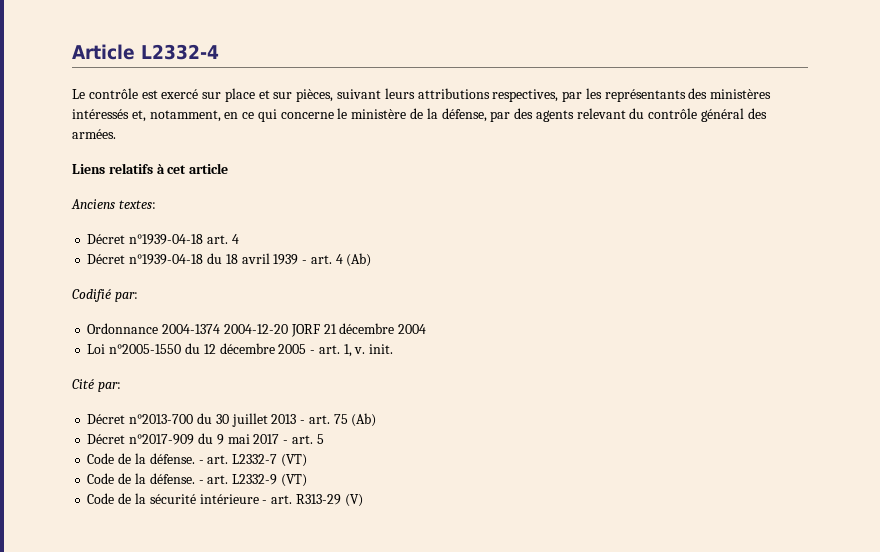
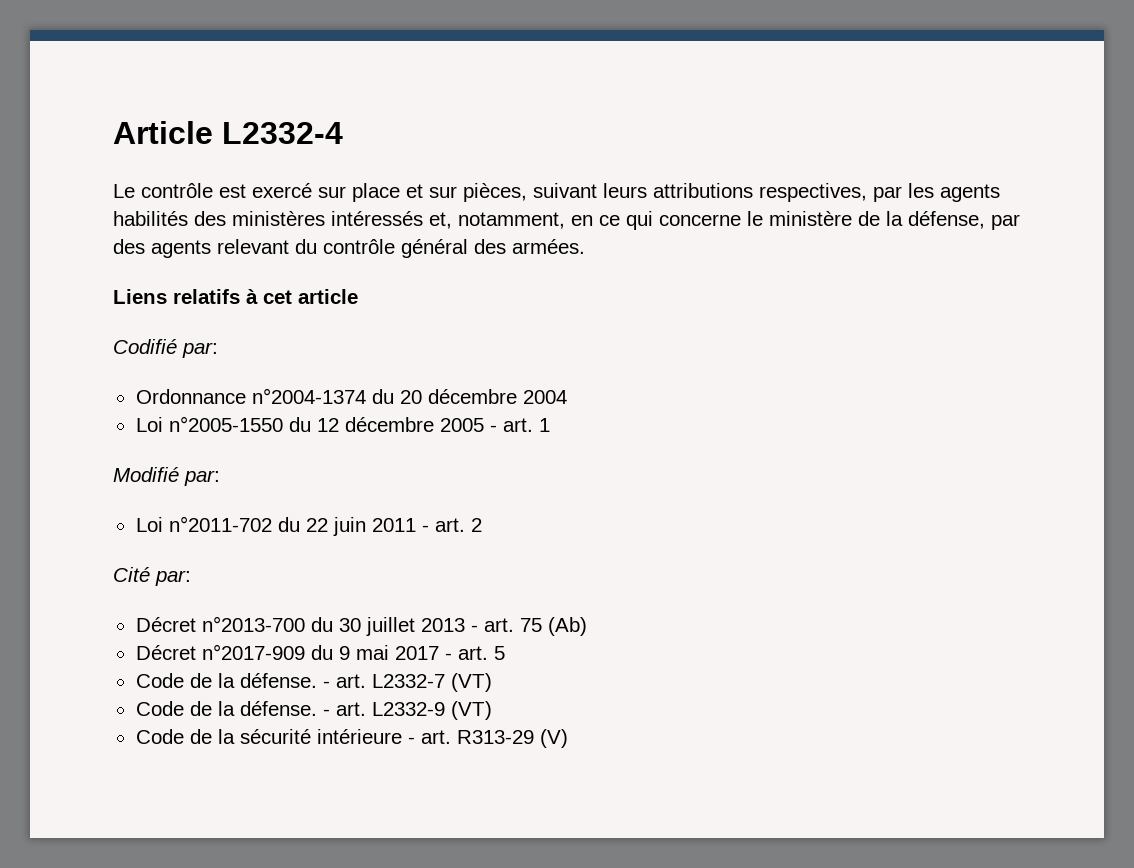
- Le contrôle est exercé sur place et sur pièces, suivant leurs attributions respectives, par les représentants des ministères intéressés et, notamment, en ce qui concerne le ministère de la défense, par des agents relevant du contrôle général des armées.
+ Le contrôle est exercé sur place et sur pièces, suivant leurs attributions respectives, par les agents habilités des ministères intéressés et, notamment, en ce qui concerne le ministère de la défense, par des agents relevant du contrôle général des armées.
- Anciens textes:
- Décret n°1939-04-18 art. 4
- Décret n°1939-04-18 du 18 avril 1939 - art. 4 (Ab)
- Ordonnance 2004-1374 2004-12-20 JORF 21 décembre 2004
+ Ordonnance n°2004-1374 du 20 décembre 2004
- Loi n°2005-1550 du 12 décembre 2005 - art. 1, v. init.
+ Loi n°2005-1550 du 12 décembre 2005 - art. 1
+ Modifié par:
+ Loi n°2011-702 du 22 juin 2011 - art. 2

